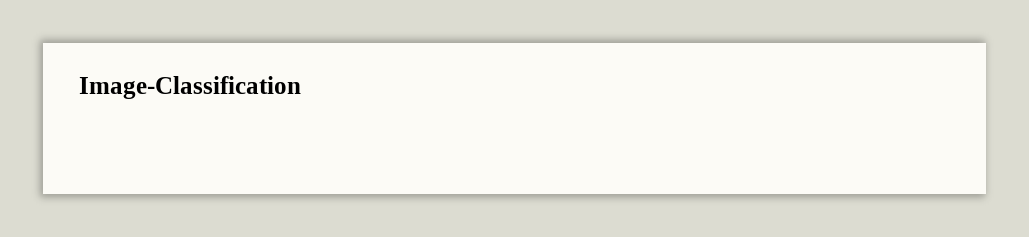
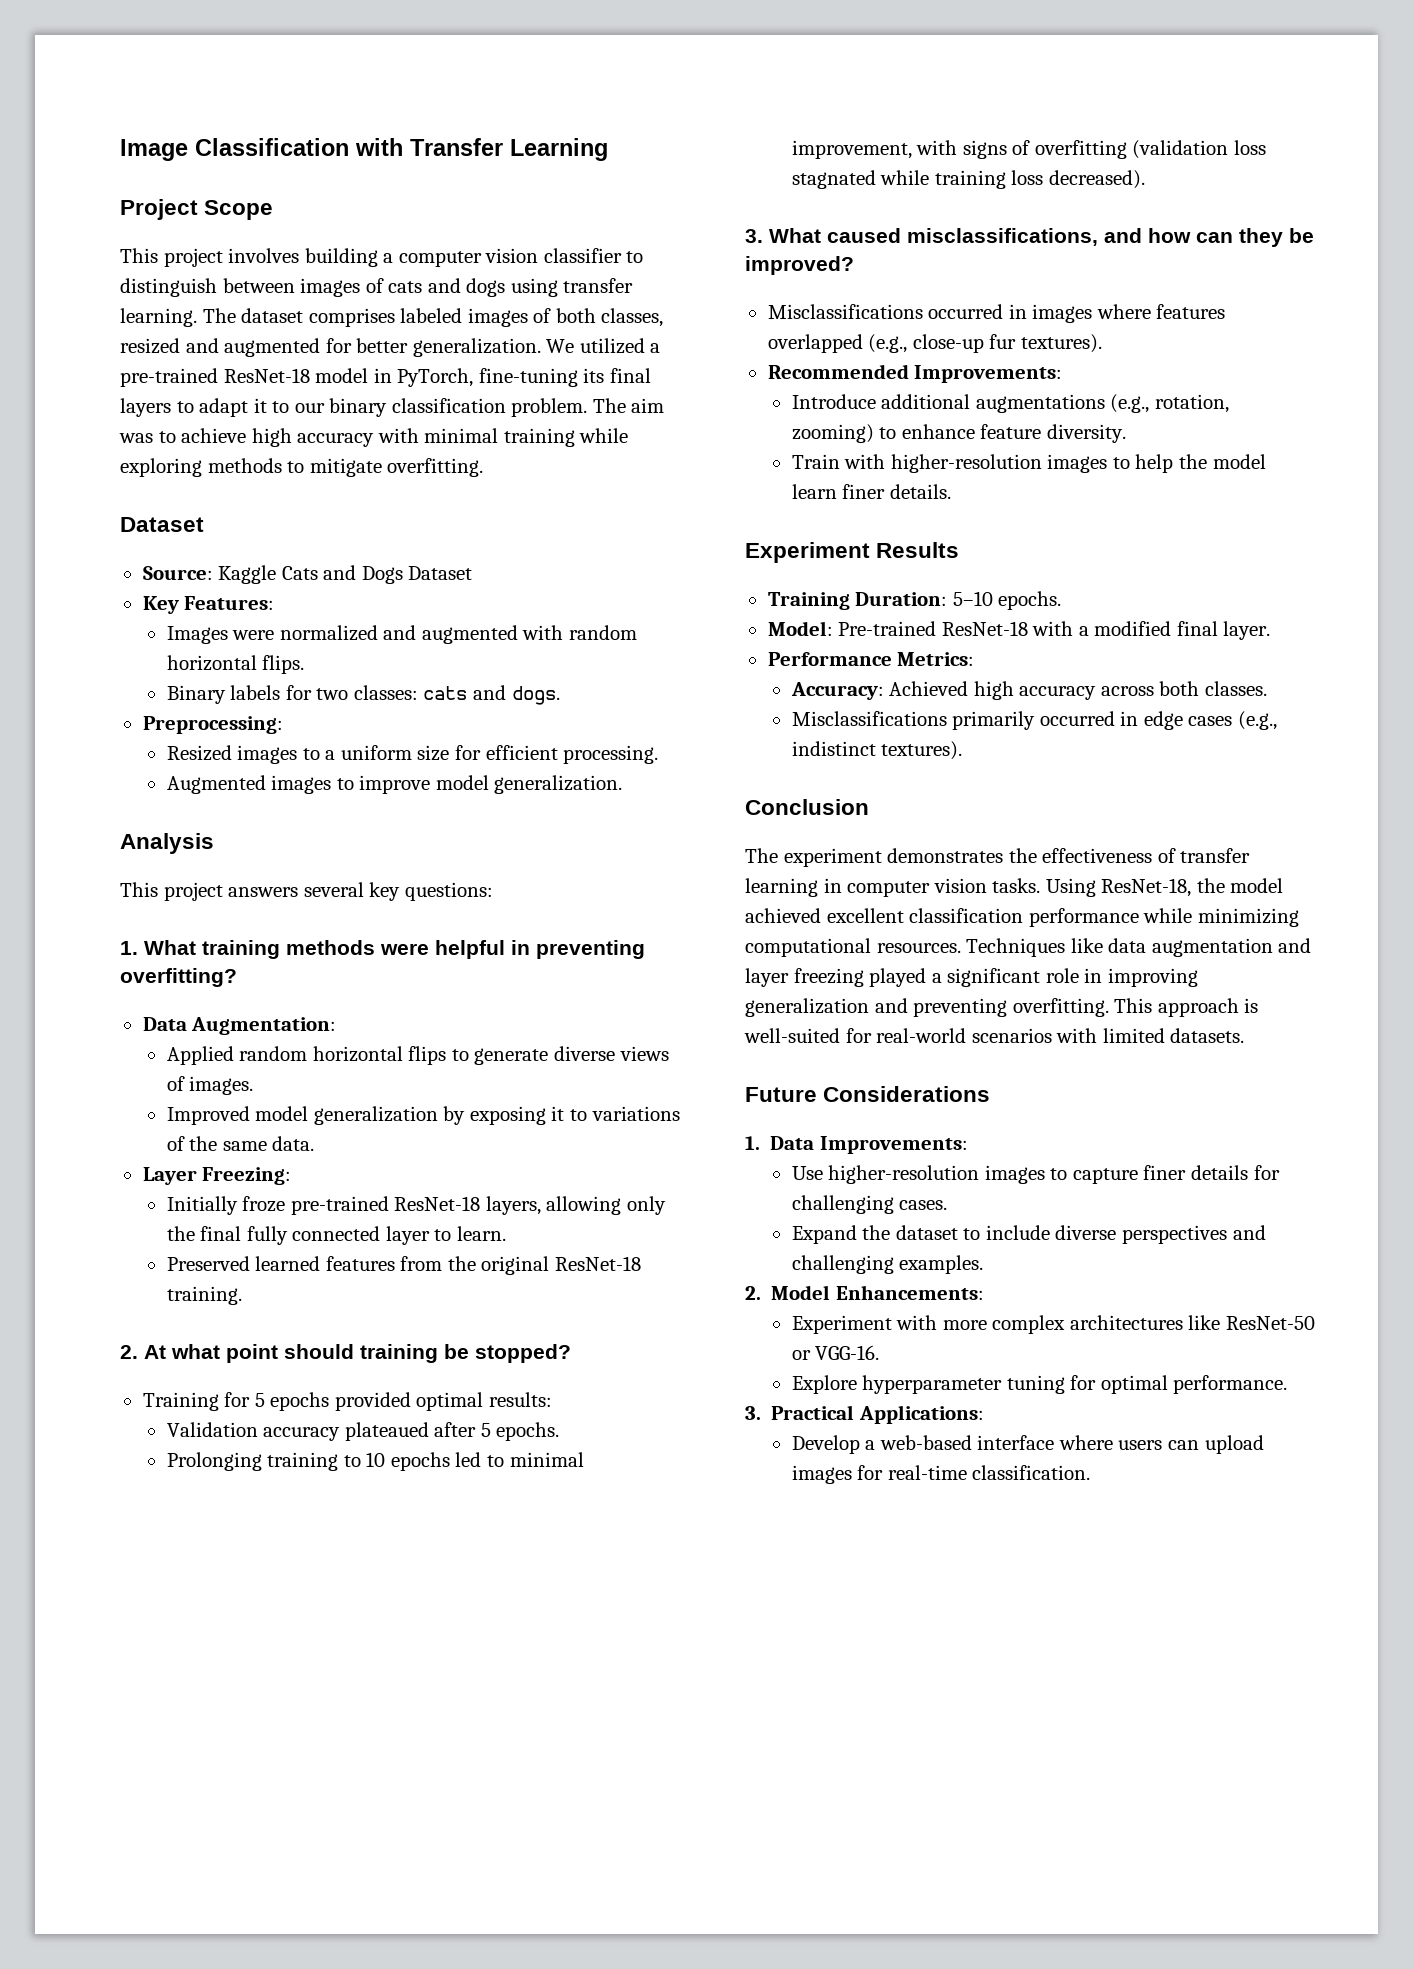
- Image-Classification
+ Image Classification with Transfer Learning
+ Project Scope
+ This project involves building a computer vision classifier to distinguish between images of cats and dogs using transfer learning. The dataset comprises labeled images of both classes, resized and augmented for better generalization. We utilized a pre-trained ResNet-18 model in PyTorch, fine-tuning its final layers to adapt it to our binary classification problem. The aim was to achieve high accuracy with minimal training while exploring methods to mitigate overfitting.
+ Dataset
+ Source: Kaggle Cats and Dogs Dataset
+ Key Features:
+ Images were normalized and augmented with random horizontal flips.
+ Binary labels for two classes: cats and dogs.
+ Preprocessing:
+ Resized images to a uniform size for efficient processing.
+ Augmented images to improve model generalization.
+ Analysis
+ This project answers several key questions:
+ 1. What training methods were helpful in preventing overfitting?
+ Data Augmentation:
+ Applied random horizontal flips to generate diverse views of images.
+ Improved model generalization by exposing it to variations of the same data.
+ Layer Freezing:
+ Initially froze pre-trained ResNet-18 layers, allowing only the final fully connected layer to learn.
+ Preserved learned features from the original ResNet-18 training.
+ 2. At what point should training be stopped?
+ Training for 5 epochs provided optimal results:
+ Validation accuracy plateaued after 5 epochs.
+ Prolonging training to 10 epochs led to minimal improvement, with signs of overfitting (validation loss stagnated while training loss decreased).
+ 3. What caused misclassifications, and how can they be improved?
+ Misclassifications occurred in images where features overlapped (e.g., close-up fur textures).
+ Recommended Improvements:
+ Introduce additional augmentations (e.g., rotation, zooming) to enhance feature diversity.
+ Train with higher-resolution images to help the model learn finer details.
+ Experiment Results
+ Training Duration: 5–10 epochs.
+ Model: Pre-trained ResNet-18 with a modified final layer.
+ Performance Metrics:
+ Accuracy: Achieved high accuracy across both classes.
+ Misclassifications primarily occurred in edge cases (e.g., indistinct textures).
+ Conclusion
+ The experiment demonstrates the effectiveness of transfer learning in computer vision tasks. Using ResNet-18, the model achieved excellent classification performance while minimizing computational resources. Techniques like data augmentation and layer freezing played a significant role in improving generalization and preventing overfitting. This approach is well-suited for real-world scenarios with limited datasets.
+ Future Considerations
+ 1. Data Improvements:
+ Use higher-resolution images to capture finer details for challenging cases.
+ Expand the dataset to include diverse perspectives and challenging examples.
+ 2. Model Enhancements:
+ Experiment with more complex architectures like ResNet-50 or VGG-16.
+ Explore hyperparameter tuning for optimal performance.
+ 3. Practical Applications:
+ Develop a web-based interface where users can upload images for real-time classification.

